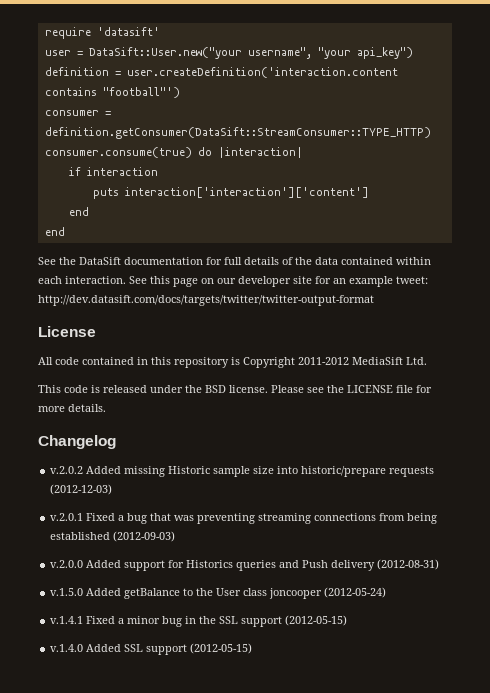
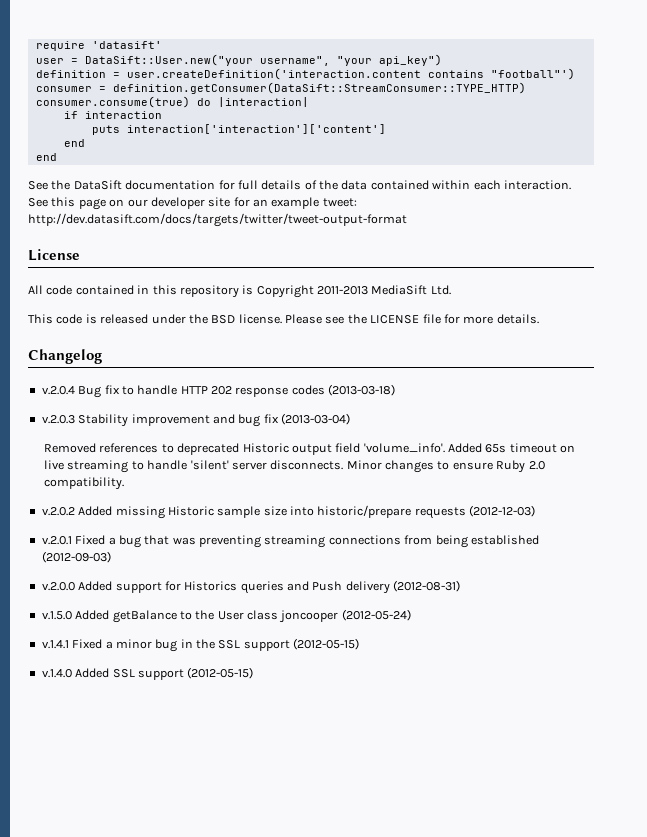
- See this page on our developer site for an example tweet: http://dev.datasift.com/docs/targets/twitter/twitter-output-format
+ See this page on our developer site for an example tweet: http://dev.datasift.com/docs/targets/twitter/tweet-output-format
- All code contained in this repository is Copyright 2011-2012 MediaSift Ltd.
+ All code contained in this repository is Copyright 2011-2013 MediaSift Ltd.
+ v.2.0.4 Bug fix to handle HTTP 202 response codes (2013-03-18)
+ v.2.0.3 Stability improvement and bug fix (2013-03-04)
+ Removed references to deprecated Historic output field 'volume_info'. Added 65s timeout on live streaming to handle 'silent' server disconnects. Minor changes to ensure Ruby 2.0 compatibility.

